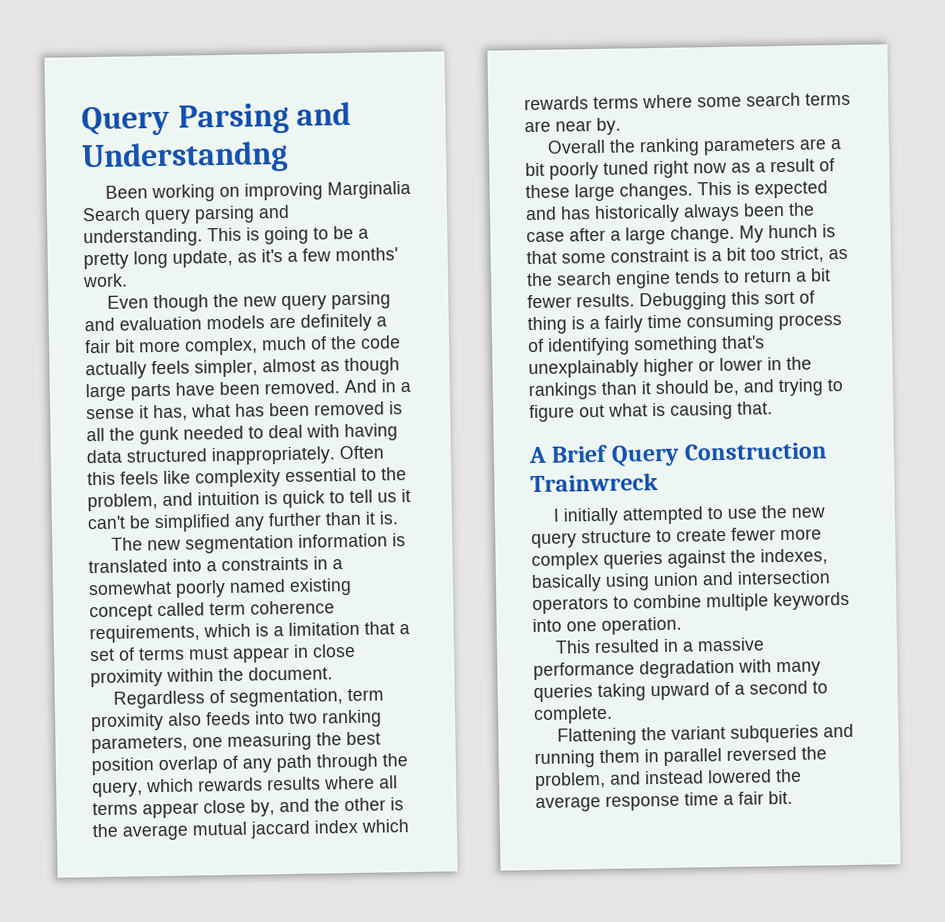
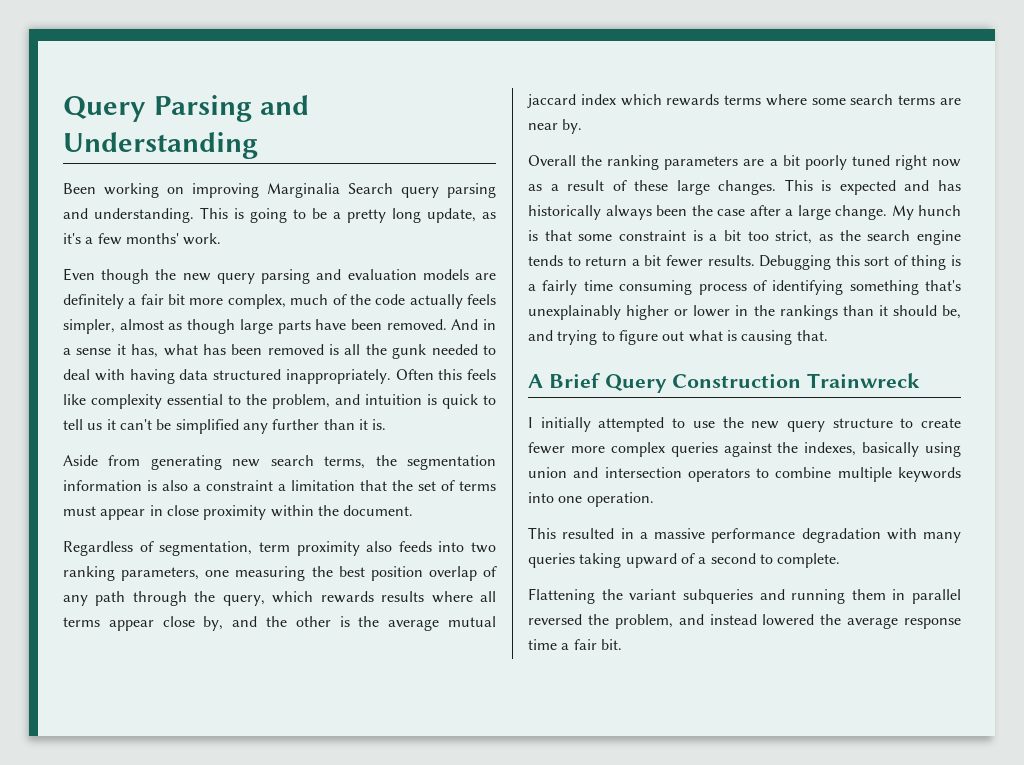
- Query Parsing and Understandng
+ Query Parsing and Understanding
- The new segmentation information is translated into a constraints in a somewhat poorly named existing concept called term coherence requirements, which is a limitation that a set of terms must appear in close proximity within the document.
+ Aside from generating new search terms, the segmentation information is also a constraint a limitation that the set of terms must appear in close proximity within the document.

